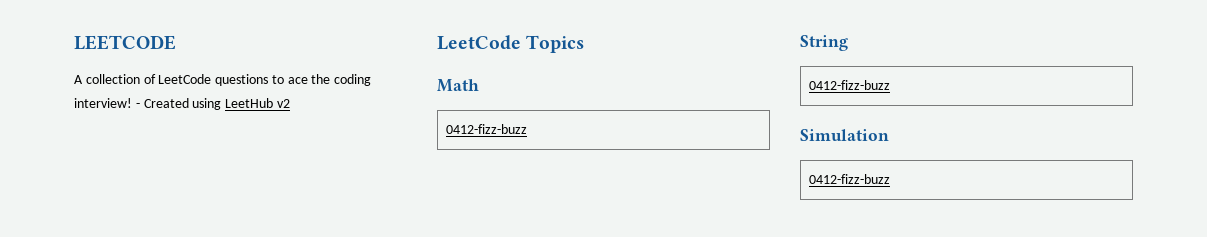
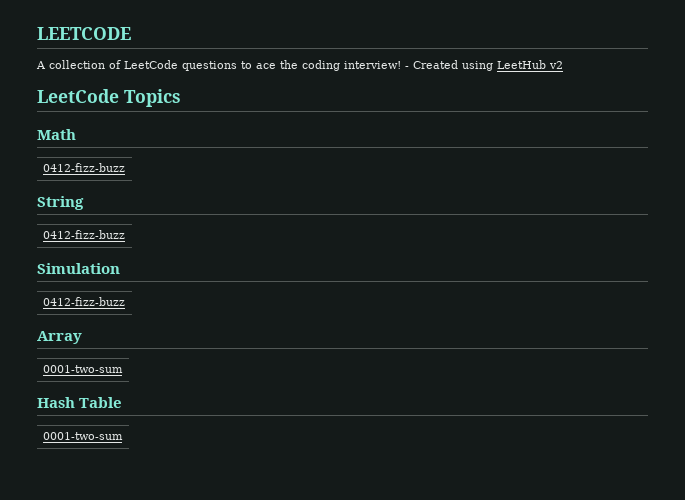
+ Array
+ 0001-two-sum
+ Hash Table
+ 0001-two-sum

